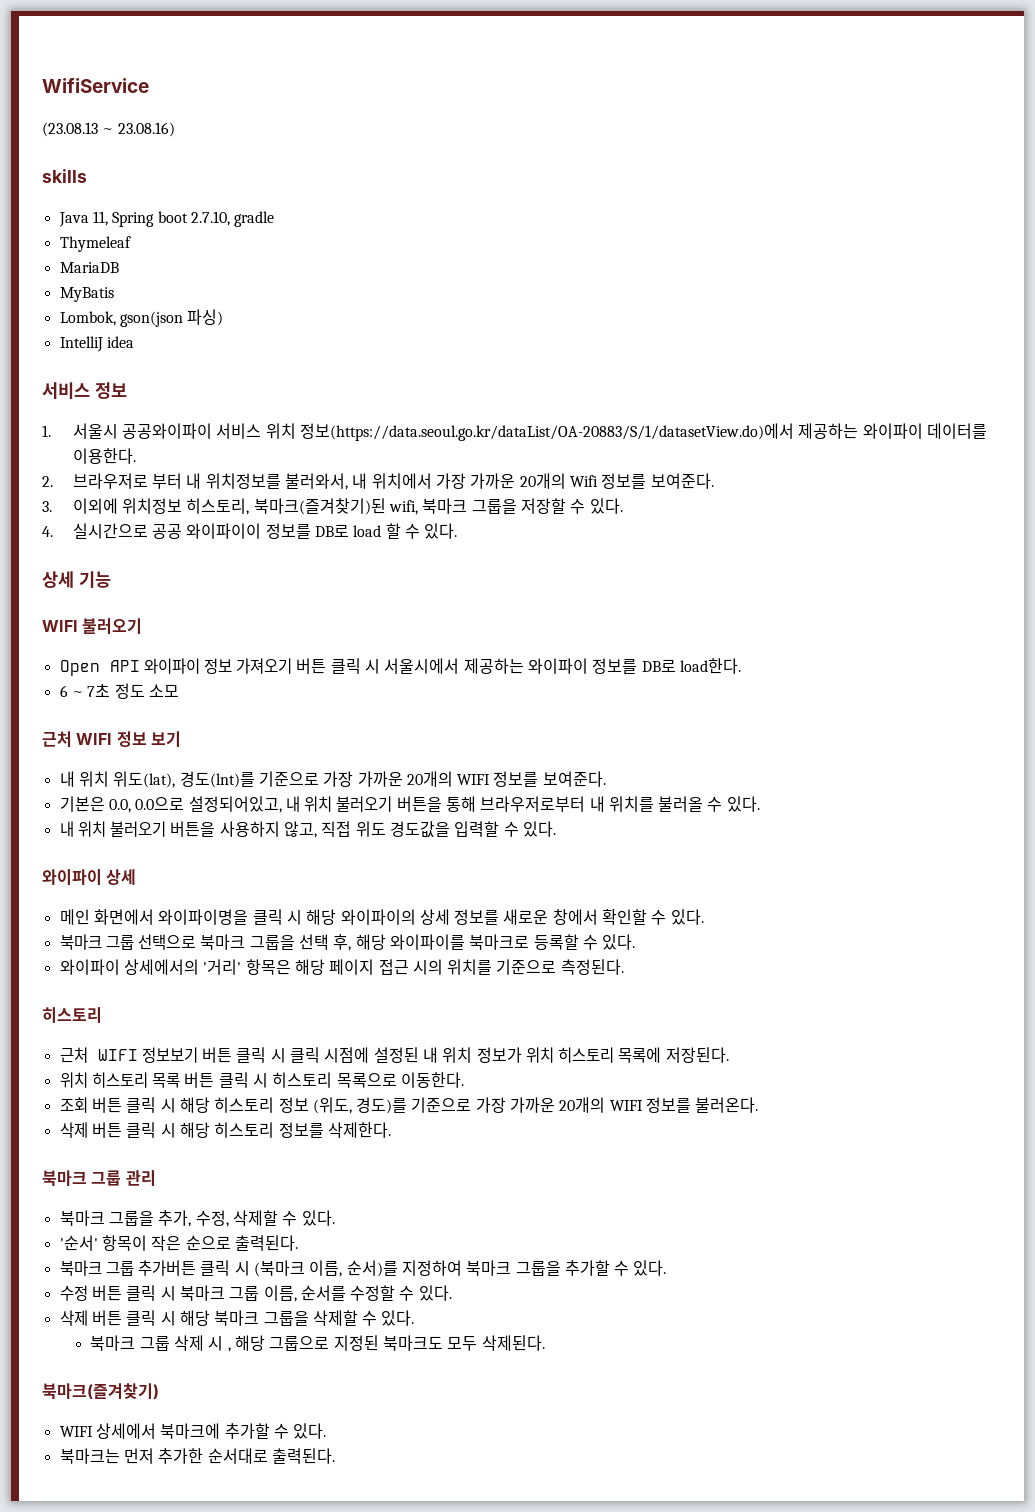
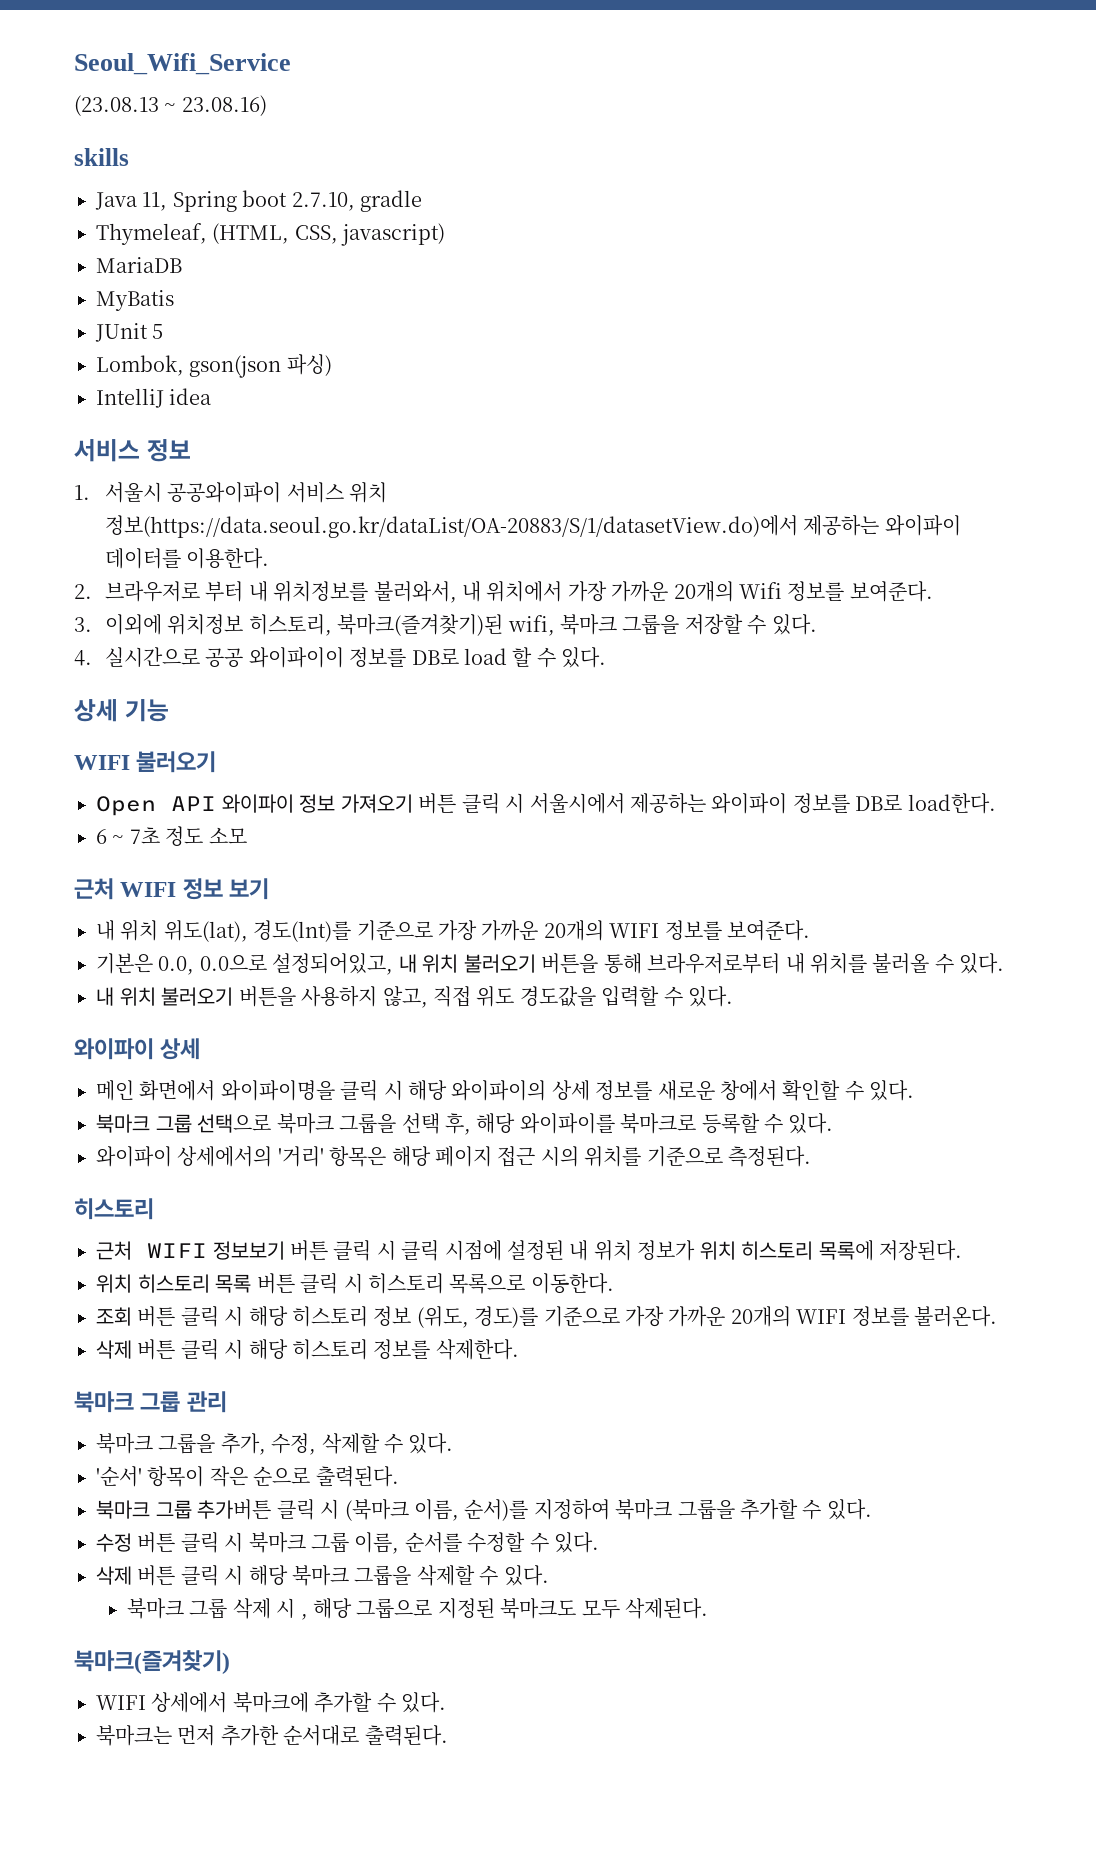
- WifiService
+ Seoul_Wifi_Service
- Thymeleaf
+ Thymeleaf, (HTML, CSS, javascript)
+ JUnit 5

